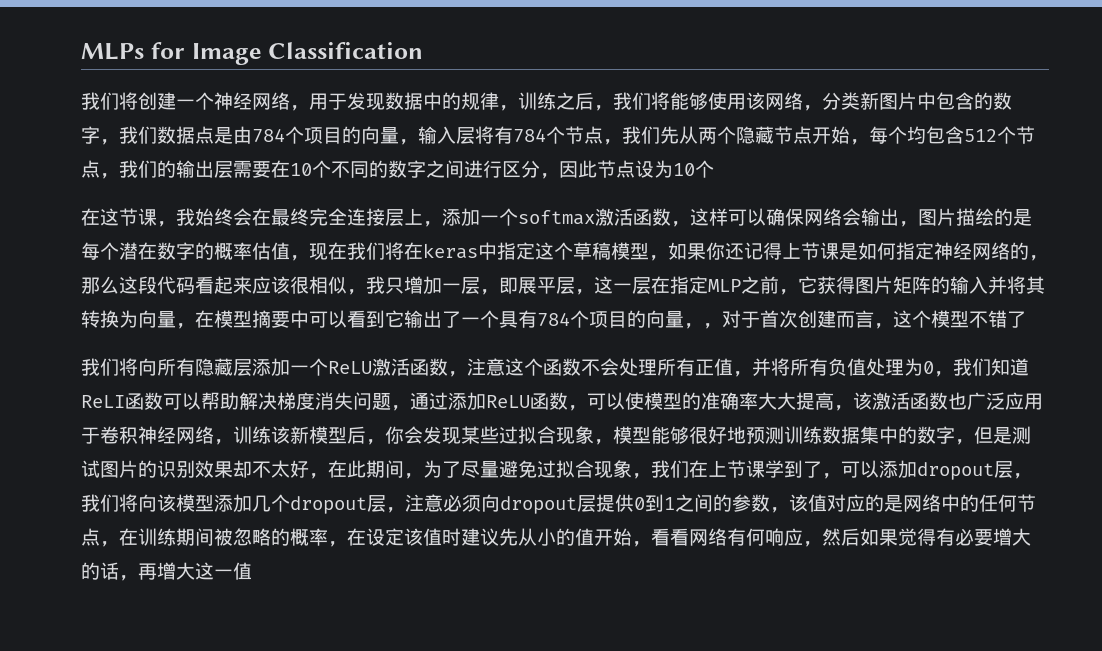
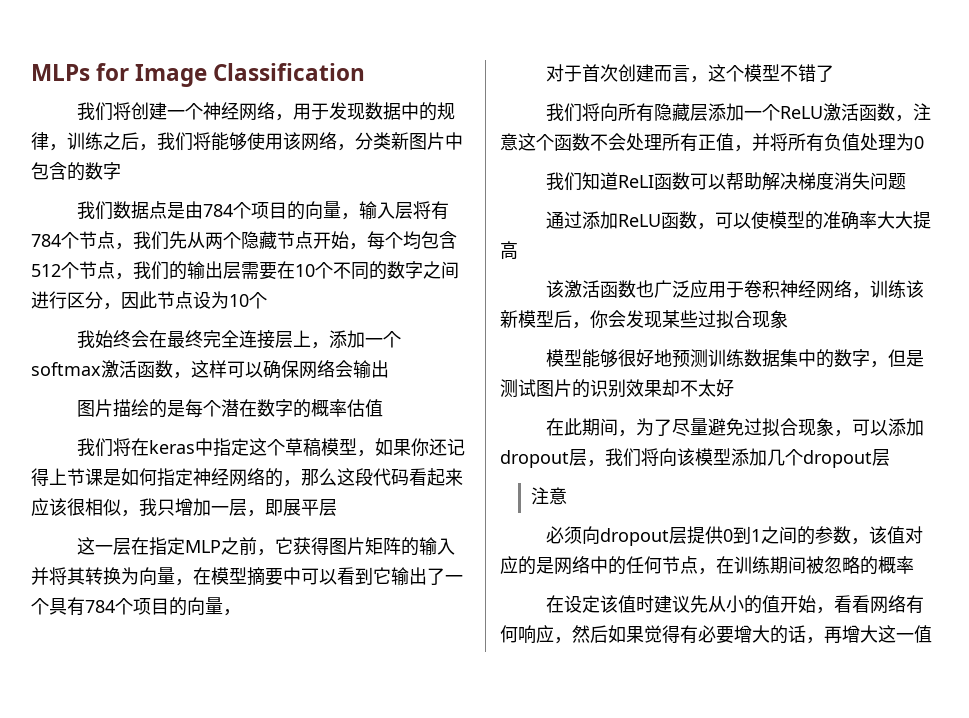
- 我们将创建一个神经网络，用于发现数据中的规律，训练之后，我们将能够使用该网络，分类新图片中包含的数字，我们数据点是由784个项目的向量，输入层将有784个节点，我们先从两个隐藏节点开始，每个均包含512个节点，我们的输出层需要在10个不同的数字之间进行区分，因此节点设为10个
+ 我们将创建一个神经网络，用于发现数据中的规律，训练之后，我们将能够使用该网络，分类新图片中包含的数字
+ 我们数据点是由784个项目的向量，输入层将有784个节点，我们先从两个隐藏节点开始，每个均包含512个节点，我们的输出层需要在10个不同的数字之间进行区分，因此节点设为10个
- 在这节课，我始终会在最终完全连接层上，添加一个softmax激活函数，这样可以确保网络会输出，图片描绘的是每个潜在数字的概率估值，现在我们将在keras中指定这个草稿模型，如果你还记得上节课是如何指定神经网络的，那么这段代码看起来应该很相似，我只增加一层，即展平层，这一层在指定MLP之前，它获得图片矩阵的输入并将其转换为向量，在模型摘要中可以看到它输出了一个具有784个项目的向量，，对于首次创建而言，这个模型不错了
+ 我始终会在最终完全连接层上，添加一个softmax激活函数，这样可以确保网络会输出
+ 图片描绘的是每个潜在数字的概率估值
+ 我们将在keras中指定这个草稿模型，如果你还记得上节课是如何指定神经网络的，那么这段代码看起来应该很相似，我只增加一层，即展平层
+ 这一层在指定MLP之前，它获得图片矩阵的输入并将其转换为向量，在模型摘要中可以看到它输出了一个具有784个项目的向量，
+ 对于首次创建而言，这个模型不错了
- 我们将向所有隐藏层添加一个ReLU激活函数，注意这个函数不会处理所有正值，并将所有负值处理为0，我们知道ReLI函数可以帮助解决梯度消失问题，通过添加ReLU函数，可以使模型的准确率大大提高，该激活函数也广泛应用于卷积神经网络，训练该新模型后，你会发现某些过拟合现象，模型能够很好地预测训练数据集中的数字，但是测试图片的识别效果却不太好，在此期间，为了尽量避免过拟合现象，我们在上节课学到了，可以添加dropout层，我们将向该模型添加几个dropout层，注意必须向dropout层提供0到1之间的参数，该值对应的是网络中的任何节点，在训练期间被忽略的概率，在设定该值时建议先从小的值开始，看看网络有何响应，然后如果觉得有必要增大的话，再增大这一值
+ 我们将向所有隐藏层添加一个ReLU激活函数，注意这个函数不会处理所有正值，并将所有负值处理为0
+ 我们知道ReLI函数可以帮助解决梯度消失问题
+ 通过添加ReLU函数，可以使模型的准确率大大提高
+ 该激活函数也广泛应用于卷积神经网络，训练该新模型后，你会发现某些过拟合现象
+ 模型能够很好地预测训练数据集中的数字，但是测试图片的识别效果却不太好
+ 在此期间，为了尽量避免过拟合现象，可以添加dropout层，我们将向该模型添加几个dropout层
+ 注意
+ 必须向dropout层提供0到1之间的参数，该值对应的是网络中的任何节点，在训练期间被忽略的概率
+ 在设定该值时建议先从小的值开始，看看网络有何响应，然后如果觉得有必要增大的话，再增大这一值

